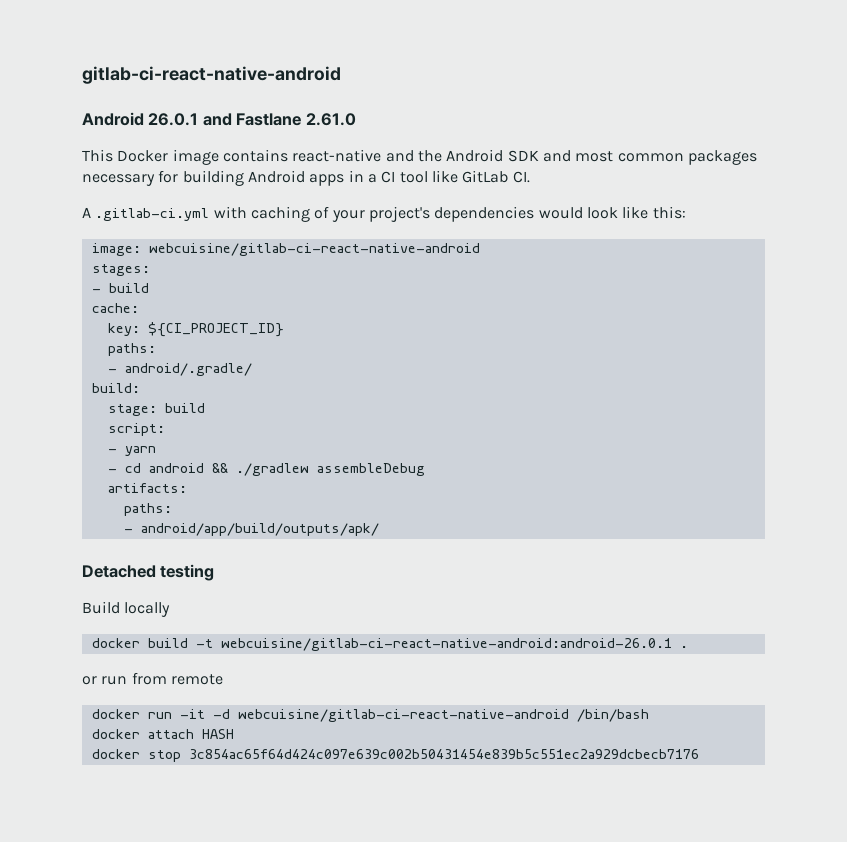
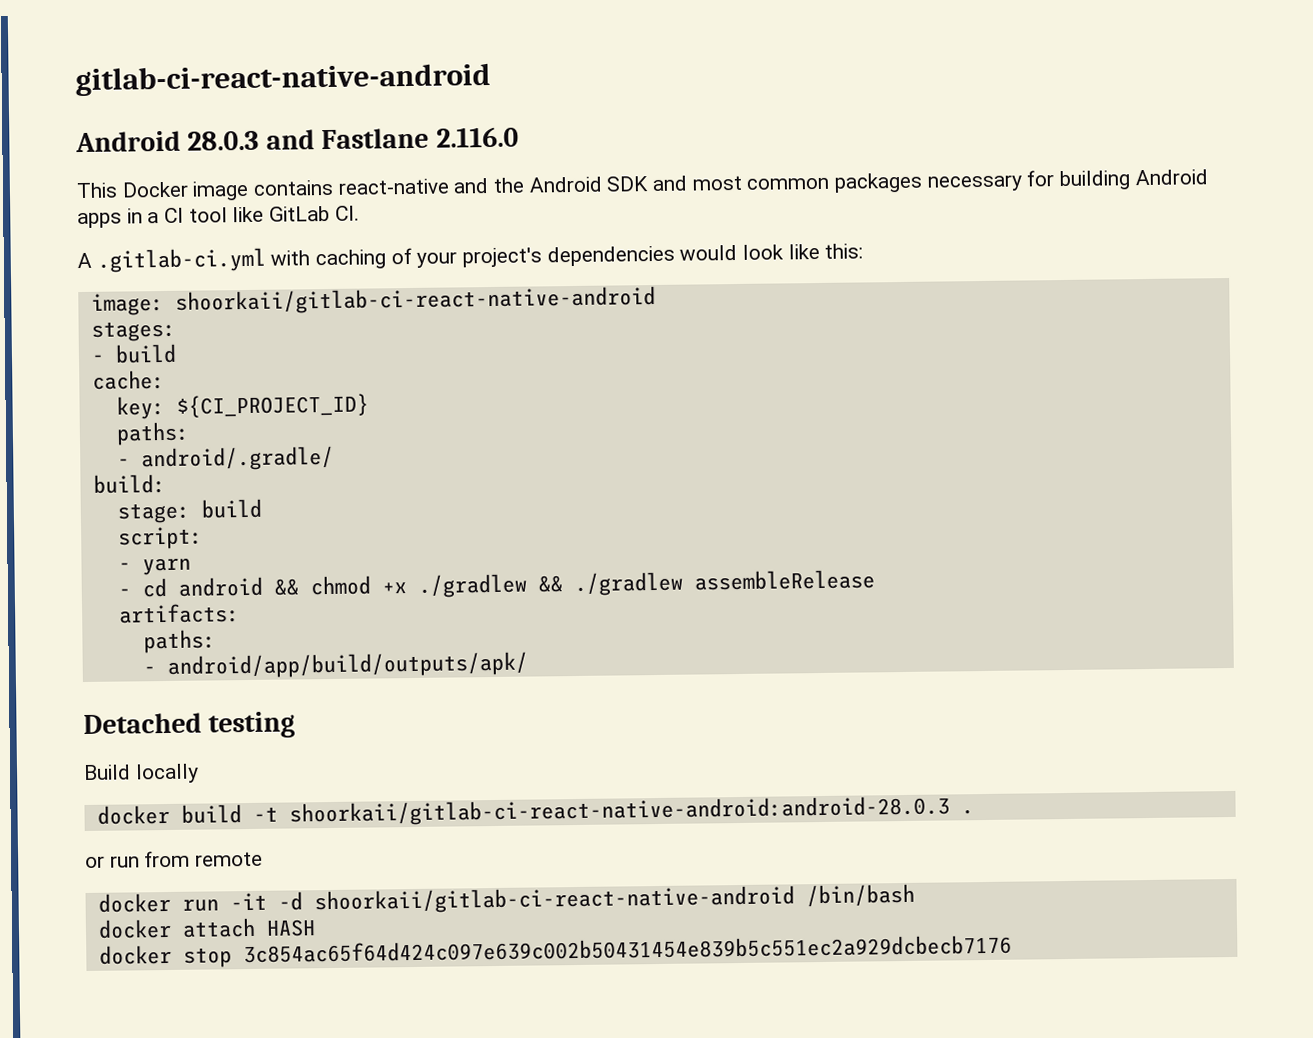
- Android 26.0.1 and Fastlane 2.61.0
+ Android 28.0.3 and Fastlane 2.116.0
- image: webcuisine/gitlab-ci-react-native-android
+ image: shoorkaii/gitlab-ci-react-native-android
- - cd android && ./gradlew assembleDebug
+ - cd android && chmod +x ./gradlew && ./gradlew assembleRelease
- docker build -t webcuisine/gitlab-ci-react-native-android:android-26.0.1 .
+ docker build -t shoorkaii/gitlab-ci-react-native-android:android-28.0.3 .
- docker run -it -d webcuisine/gitlab-ci-react-native-android /bin/bash
+ docker run -it -d shoorkaii/gitlab-ci-react-native-android /bin/bash

